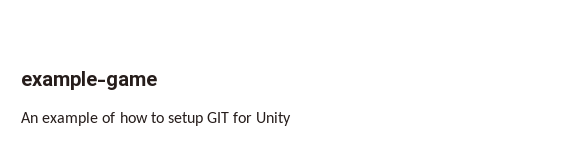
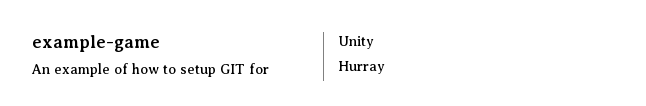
+ Hurray

